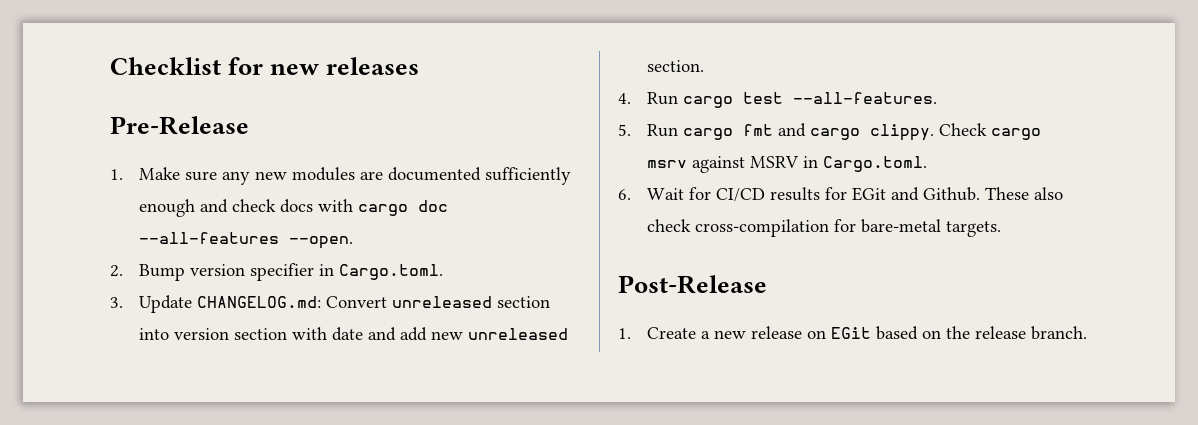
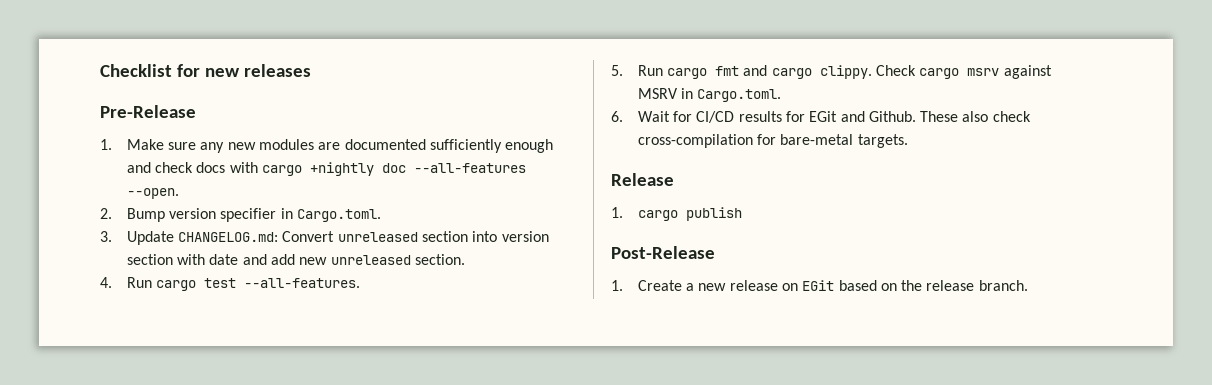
- 1. Make sure any new modules are documented sufficiently enough and check docs with cargo doc --all-features --open.
+ 1. Make sure any new modules are documented sufficiently enough and check docs with cargo +nightly doc --all-features --open.
+ Release
+ 1. cargo publish

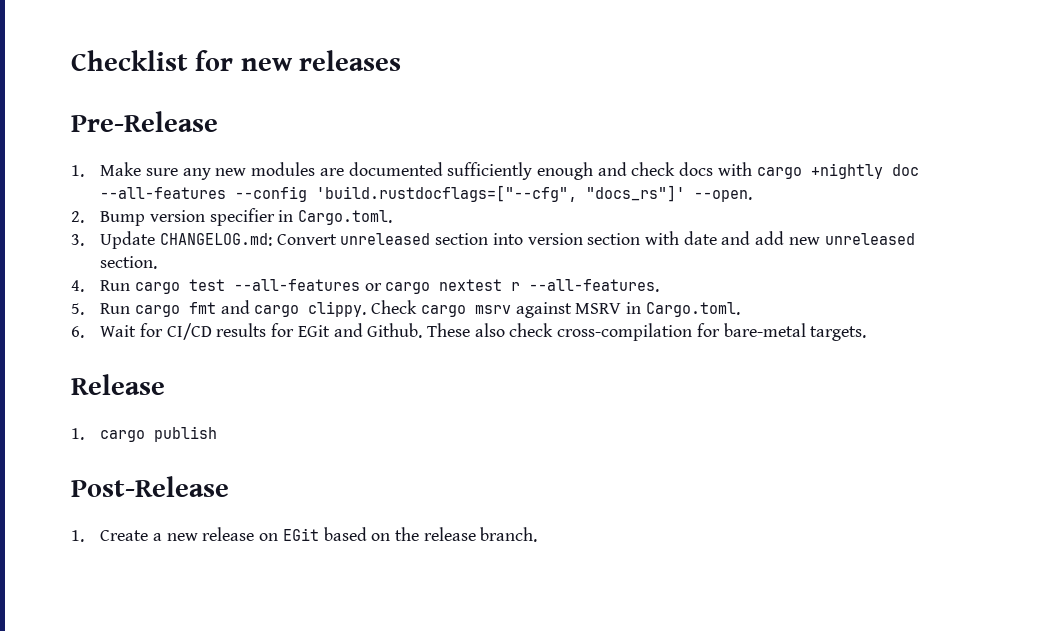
- 1. Make sure any new modules are documented sufficiently enough and check docs with cargo +nightly doc --all-features --open.
+ 1. Make sure any new modules are documented sufficiently enough and check docs with cargo +nightly doc --all-features --config 'build.rustdocflags=["--cfg", "docs_rs"]' --open.
- 4. Run cargo test --all-features.
+ 4. Run cargo test --all-features or cargo nextest r --all-features.

